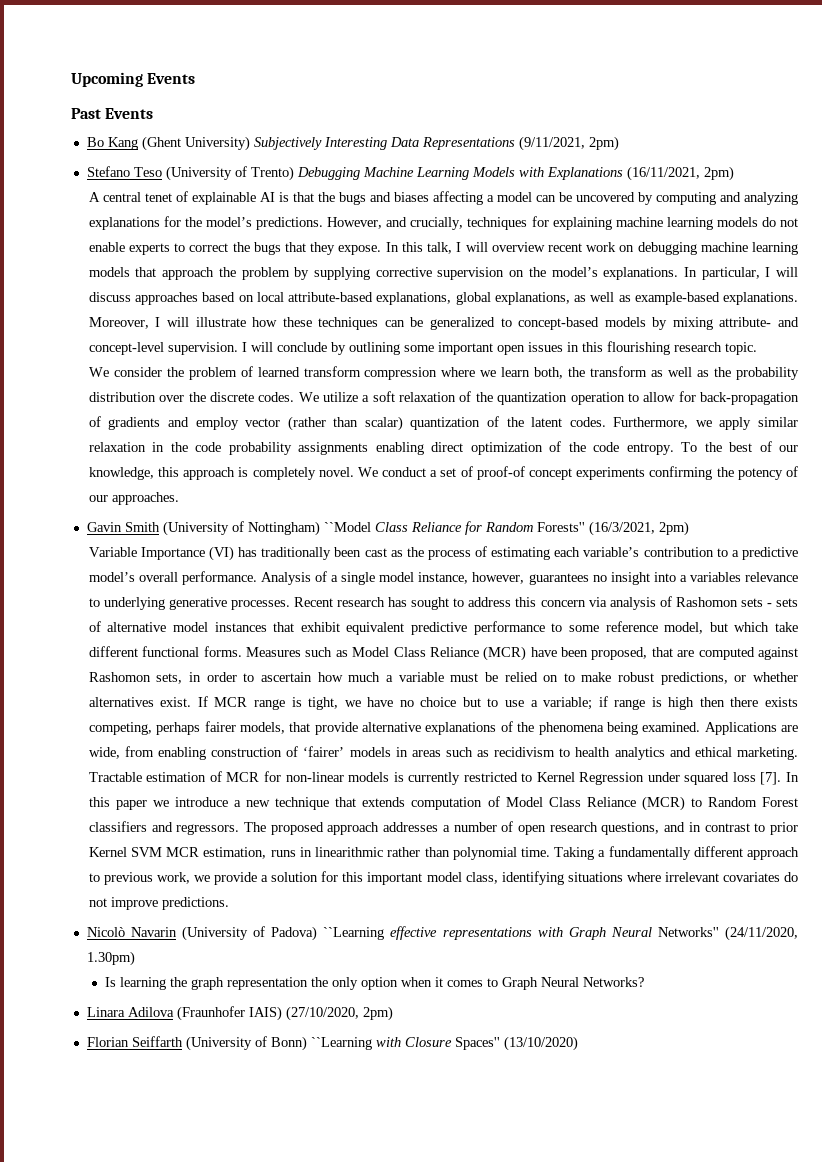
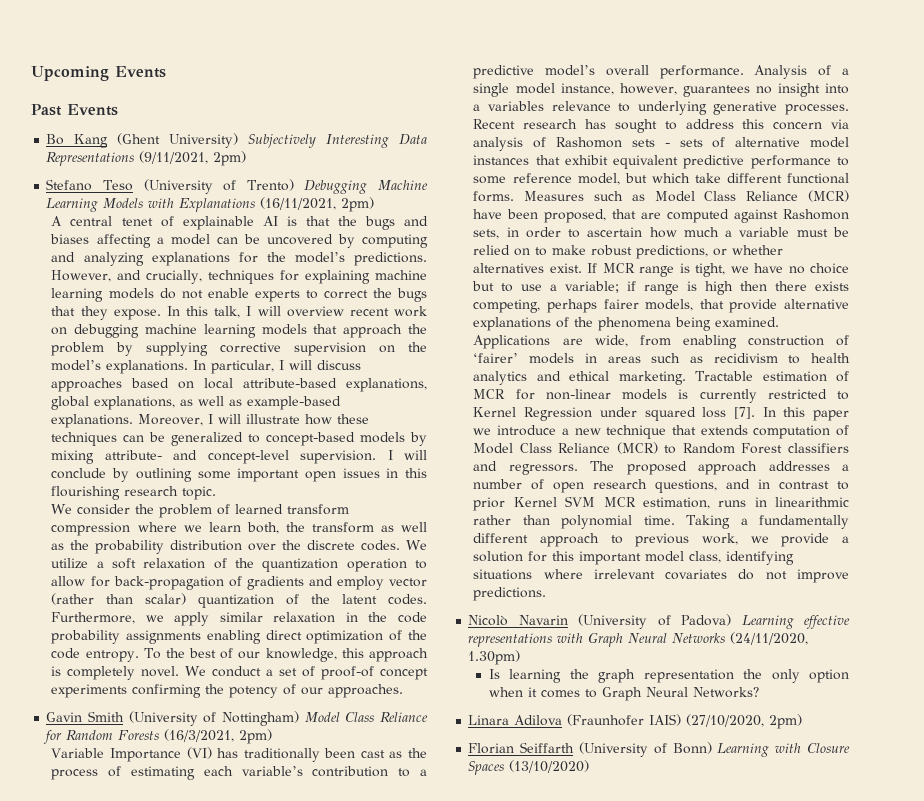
- Gavin Smith (University of Nottingham) ``Model Class Reliance for Random Forests'' (16/3/2021, 2pm)
+ Gavin Smith (University of Nottingham) Model Class Reliance for Random Forests (16/3/2021, 2pm)
- Nicolò Navarin (University of Padova) ``Learning effective representations with Graph Neural Networks'' (24/11/2020, 1.30pm)
+ Nicolò Navarin (University of Padova) Learning effective representations with Graph Neural Networks (24/11/2020, 1.30pm)
- Florian Seiffarth (University of Bonn) ``Learning with Closure Spaces'' (13/10/2020)
+ Florian Seiffarth (University of Bonn) Learning with Closure Spaces (13/10/2020)

